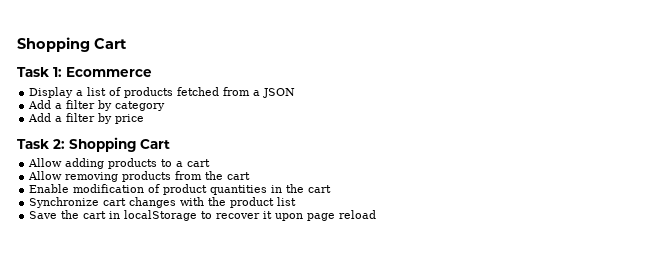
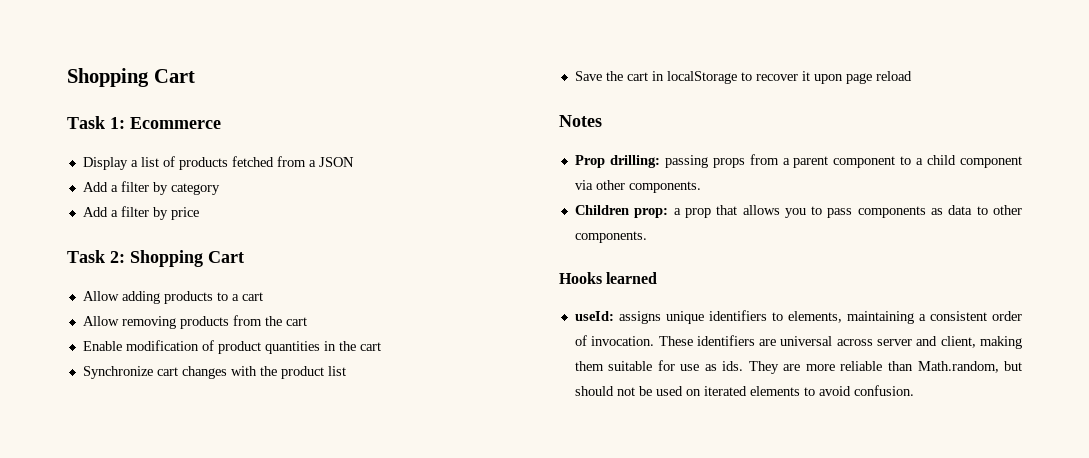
+ Notes
+ Prop drilling: passing props from a parent component to a child component via other components.
+ Children prop: a prop that allows you to pass components as data to other components.
+ Hooks learned
+ useId: assigns unique identifiers to elements, maintaining a consistent order of invocation. These identifiers are universal across server and client, making them suitable for use as ids. They are more reliable than Math.random, but should not be used on iterated elements to avoid confusion.

